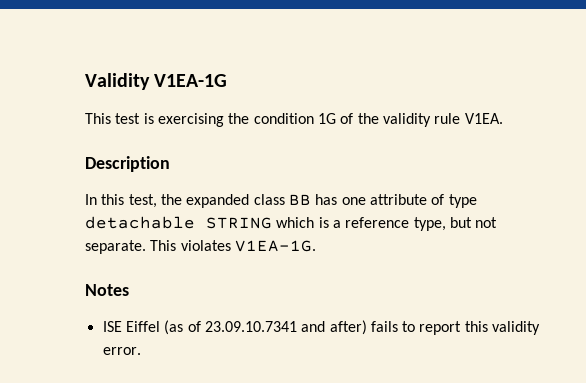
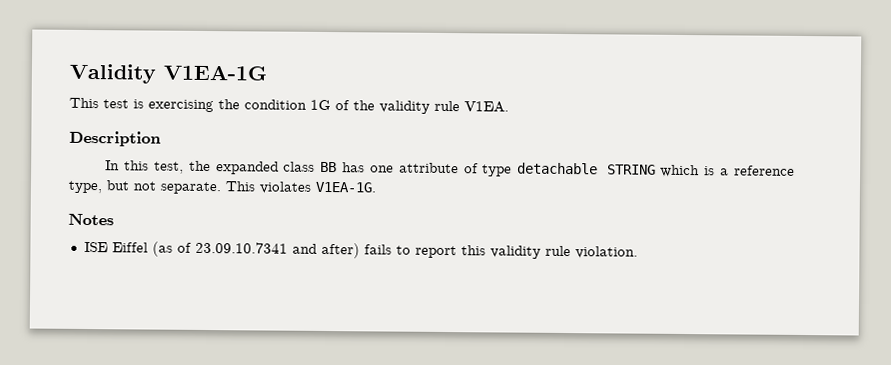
- ISE Eiffel (as of 23.09.10.7341 and after) fails to report this validity error.
+ ISE Eiffel (as of 23.09.10.7341 and after) fails to report this validity rule violation.

